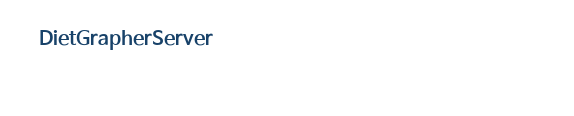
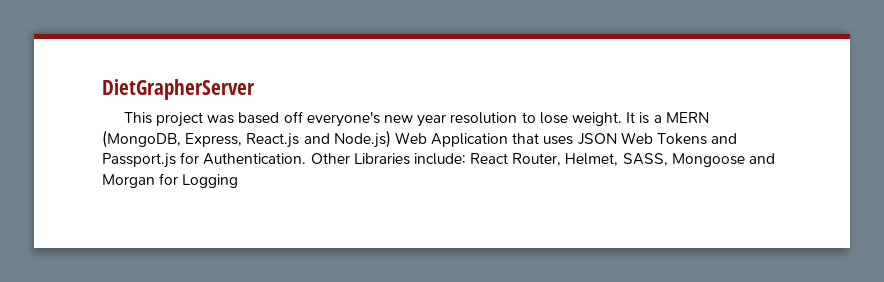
+ This project was based off everyone's new year resolution to lose weight. It is a MERN (MongoDB, Express, React.js and Node.js) Web Application that uses JSON Web Tokens and Passport.js for Authentication. Other Libraries include: React Router, Helmet, SASS, Mongoose and Morgan for Logging

